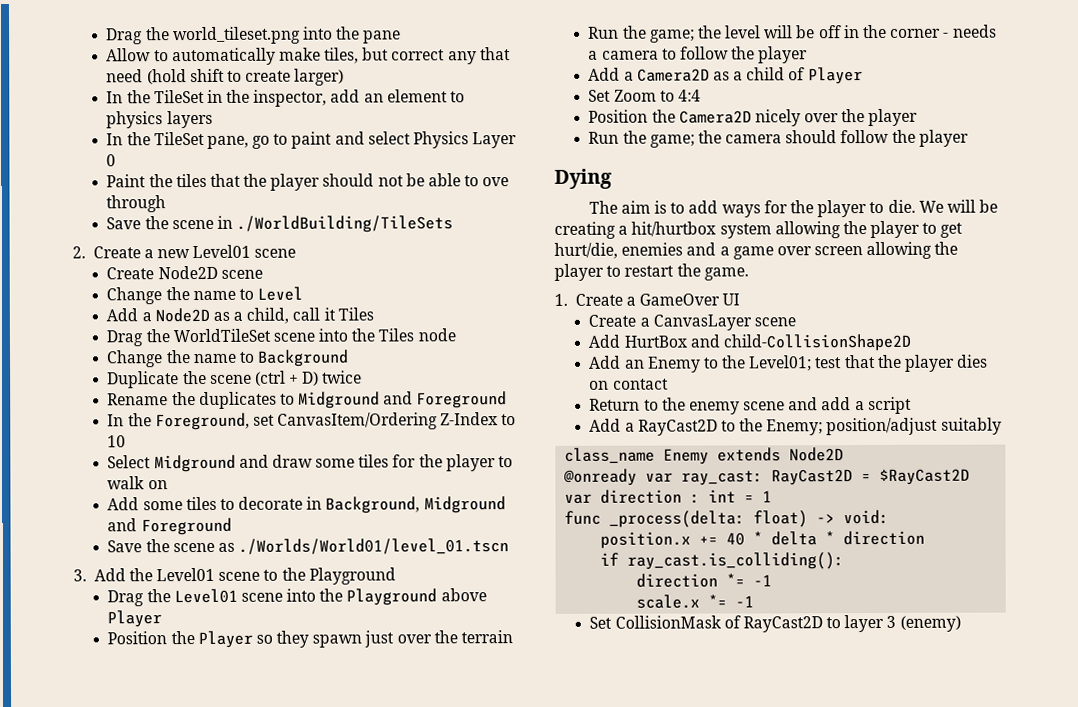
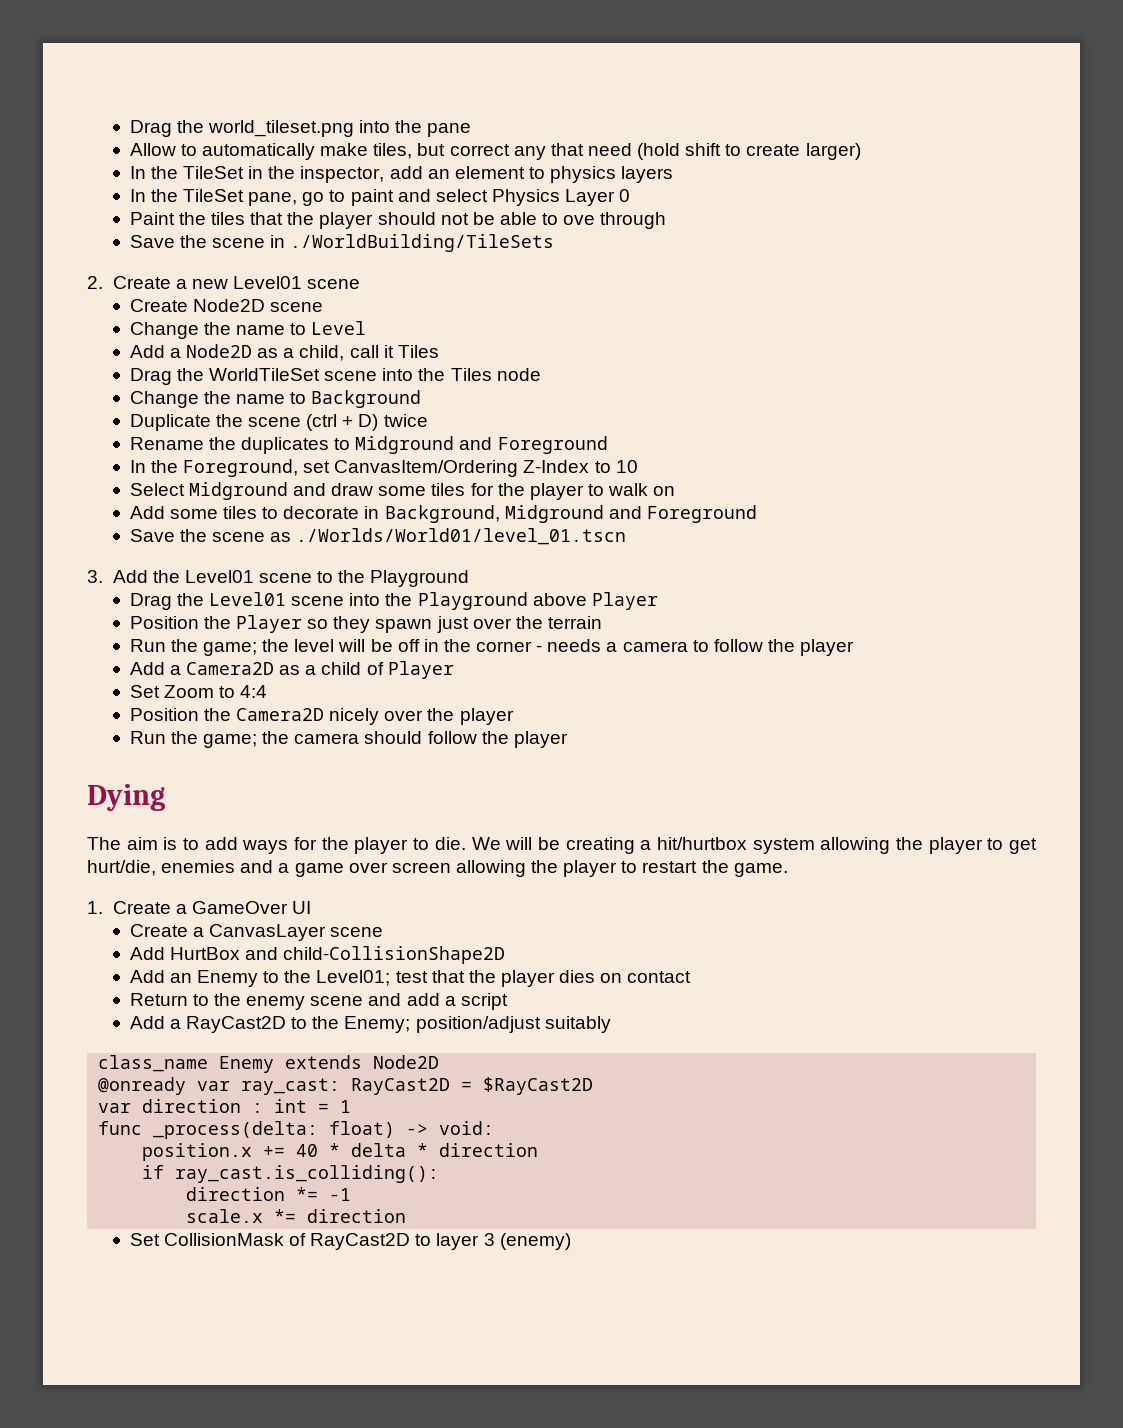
- scale.x *= -1
+ scale.x *= direction

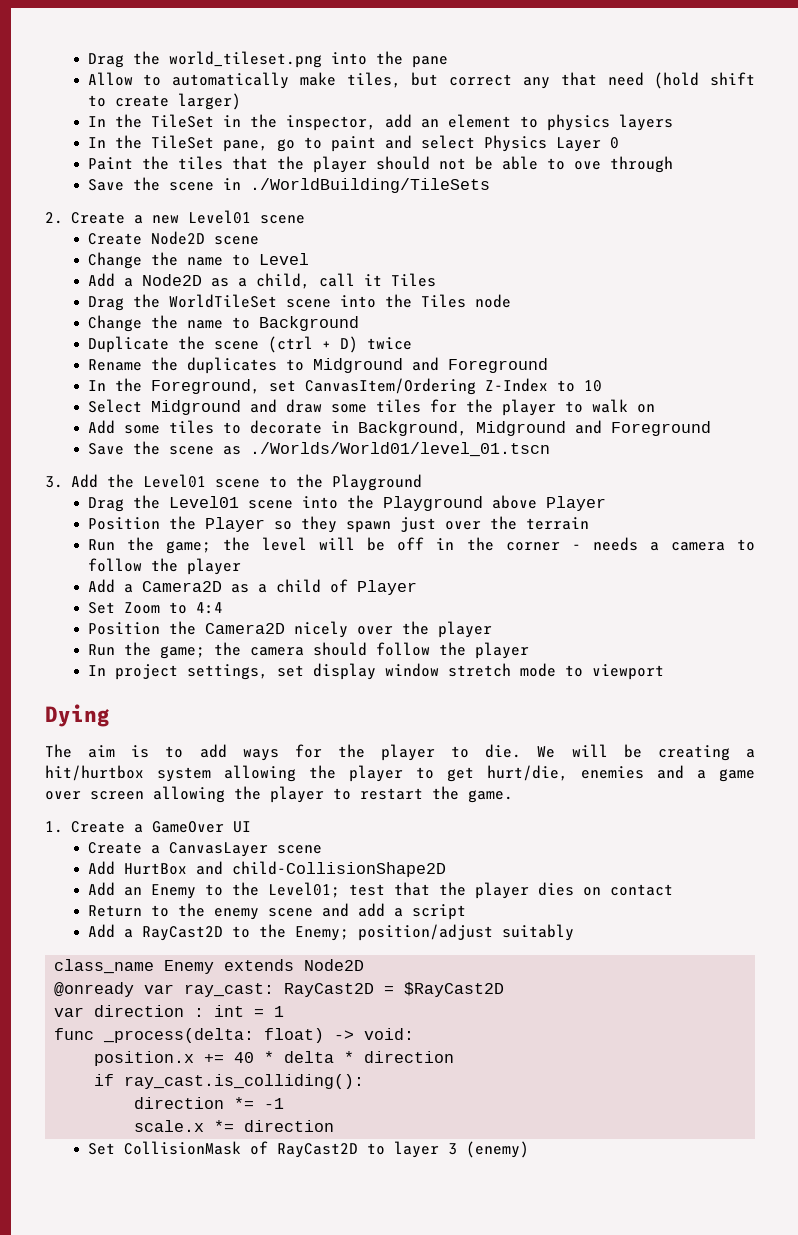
+ In project settings, set display window stretch mode to viewport

